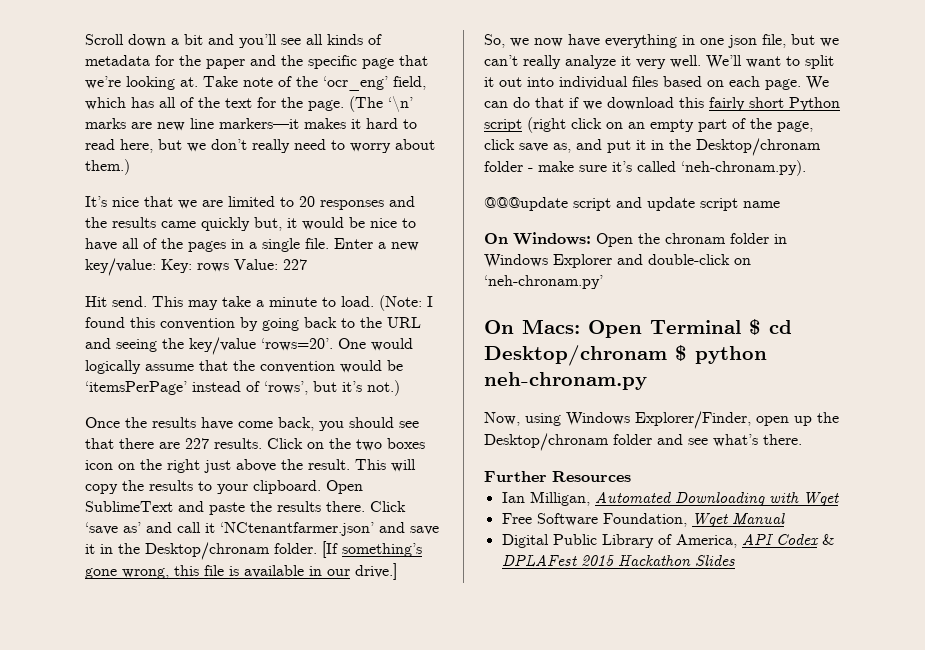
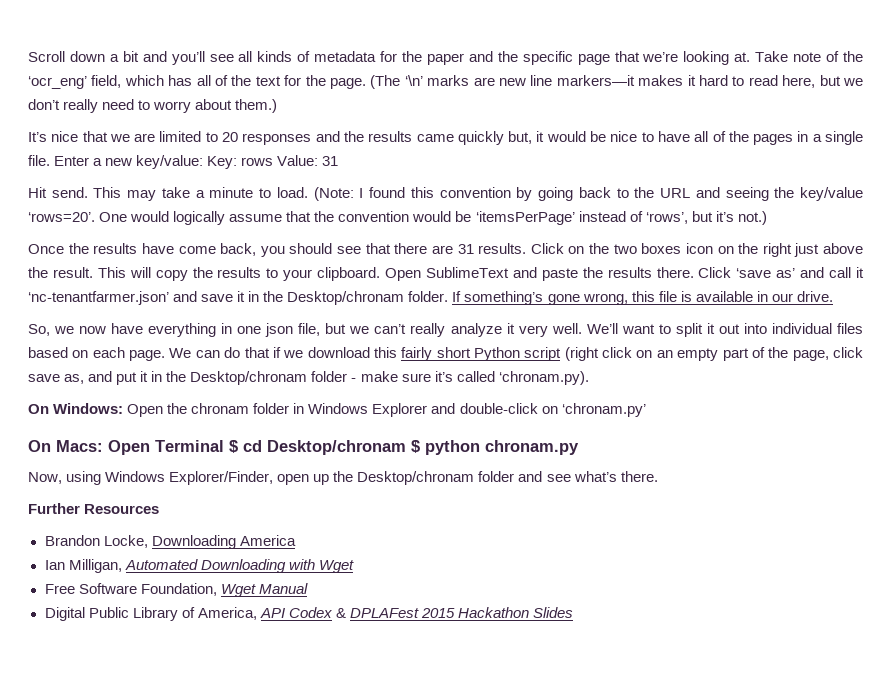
- Enter a new key/value: Key: rows Value: 227
+ Enter a new key/value: Key: rows Value: 31
- Once the results have come back, you should see that there are 227 results.
+ Once the results have come back, you should see that there are 31 results.
- Click ‘save as’ and call it ‘NCtenantfarmer.json’ and save it in the Desktop/chronam folder.
+ Click ‘save as’ and call it ‘nc-tenantfarmer.json’ and save it in the Desktop/chronam folder.
- [If something’s gone wrong, this file is available in our drive.]
+ If something’s gone wrong, this file is available in our drive.
- We can do that if we download this fairly short Python script (right click on an empty part of the page, click save as, and put it in the Desktop/chronam folder - make sure it’s called ‘neh-chronam.py).
- @@@update script and update script name
+ We can do that if we download this fairly short Python script (right click on an empty part of the page, click save as, and put it in the Desktop/chronam folder - make sure it’s called ‘chronam.py).
- On Windows: Open the chronam folder in Windows Explorer and double-click on ‘neh-chronam.py’
+ On Windows: Open the chronam folder in Windows Explorer and double-click on ‘chronam.py’
- On Macs: Open Terminal $ cd Desktop/chronam $ python neh-chronam.py
+ On Macs: Open Terminal $ cd Desktop/chronam $ python chronam.py
+ Brandon Locke, Downloading America

